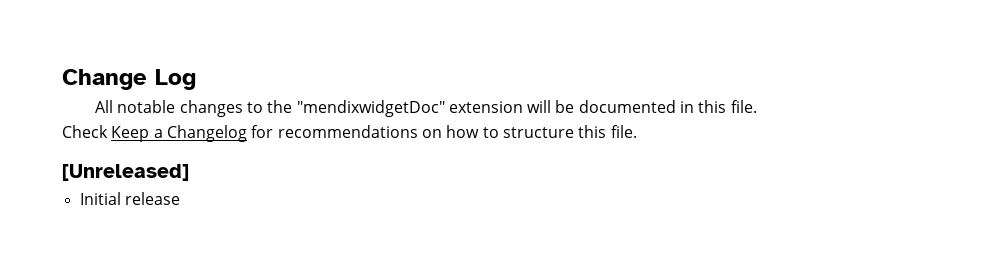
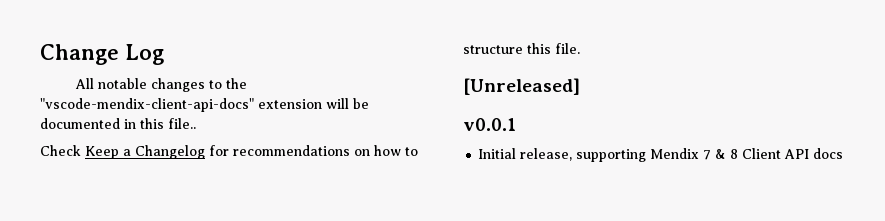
- All notable changes to the "mendixwidgetDoc" extension will be documented in this file.
+ All notable changes to the "vscode-mendix-client-api-docs" extension will be documented in this file..
+ v0.0.1
- Initial release
+ Initial release, supporting Mendix 7 & 8 Client API docs

